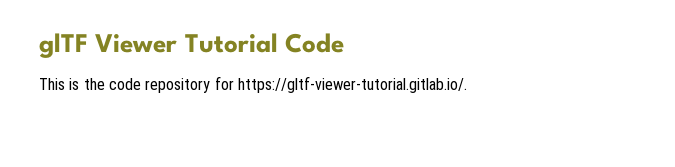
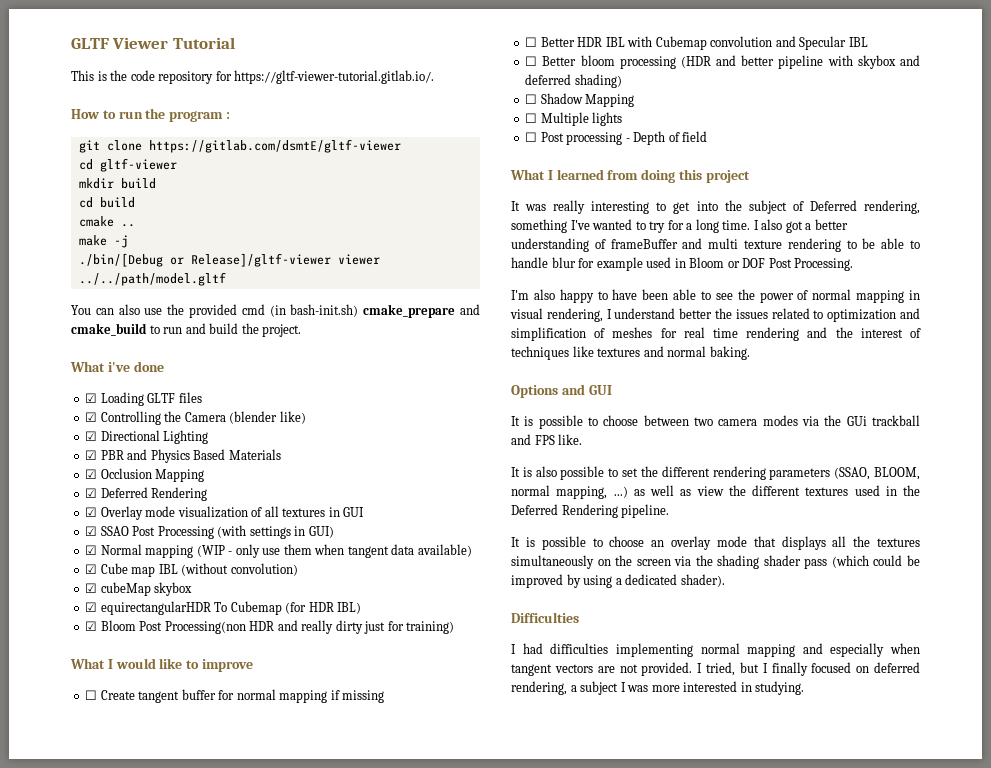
- glTF Viewer Tutorial Code
+ GLTF Viewer Tutorial
+ How to run the program :
+ git clone https://gitlab.com/dsmtE/gltf-viewer
+ cd gltf-viewer
+ mkdir build
+ cd build
+ cmake ..
+ make -j
+ ./bin/[Debug or Release]/gltf-viewer viewer ../../path/model.gltf
+ You can also use the provided cmd (in bash-init.sh) cmake_prepare and cmake_build to run and build the project.
+ What i've done
+ ☑ Loading GLTF files
+ ☑ Controlling the Camera (blender like)
+ ☑ Directional Lighting
+ ☑ PBR and Physics Based Materials
+ ☑ Occlusion Mapping
+ ☑ Deferred Rendering
+ ☑ Overlay mode visualization of all textures in GUI
+ ☑ SSAO Post Processing (with settings in GUI)
+ ☑ Normal mapping (WIP - only use them when tangent data available)
+ ☑ Cube map IBL (without convolution)
+ ☑ cubeMap skybox
+ ☑ equirectangularHDR To Cubemap (for HDR IBL)
+ ☑ Bloom Post Processing(non HDR and really dirty just for training)
+ What I would like to improve
+ ☐ Create tangent buffer for normal mapping if missing
+ ☐ Better HDR IBL with Cubemap convolution and Specular IBL
+ ☐ Better bloom processing (HDR and better pipeline with skybox and deferred shading)
+ ☐ Shadow Mapping
+ ☐ Multiple lights
+ ☐ Post processing - Depth of field
+ What I learned from doing this project
+ It was really interesting to get into the subject of Deferred rendering, something I've wanted to try for a long time. I also got a better understanding of frameBuffer and multi texture rendering to be able to handle blur for example used in Bloom or DOF Post Processing.
+ I'm also happy to have been able to see the power of normal mapping in visual rendering, I understand better the issues related to optimization and simplification of meshes for real time rendering and the interest of techniques like textures and normal baking.
+ Options and GUI
+ It is possible to choose between two camera modes via the GUi trackball and FPS like.
+ It is also possible to set the different rendering parameters (SSAO, BLOOM, normal mapping, ...) as well as view the different textures used in the Deferred Rendering pipeline.
+ It is possible to choose an overlay mode that displays all the textures simultaneously on the screen via the shading shader pass (which could be improved by using a dedicated shader).
+ Difficulties
+ I had difficulties implementing normal mapping and especially when tangent vectors are not provided. I tried, but I finally focused on deferred rendering, a subject I was more interested in studying.

